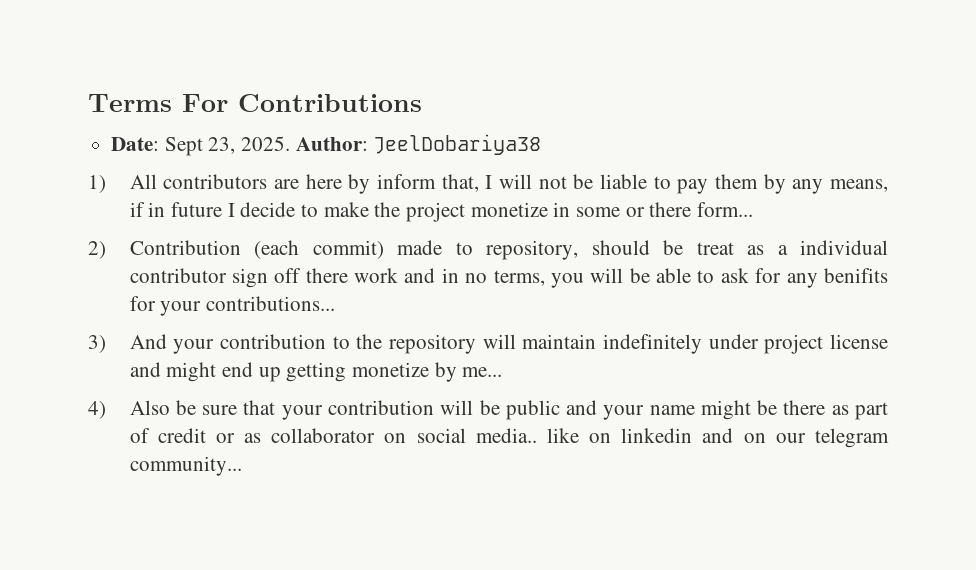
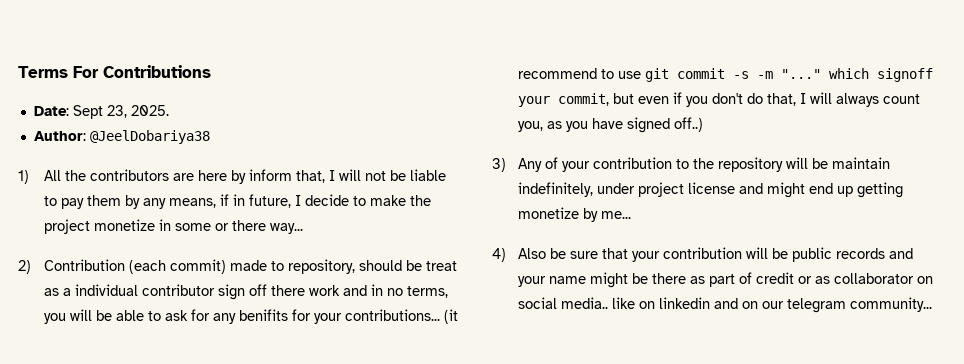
- Date: Sept 23, 2025. Author: JeelDobariya38
+ Date: Sept 23, 2025.
+ Author: @JeelDobariya38
- 1) All contributors are here by inform that, I will not be liable to pay them by any means, if in future I decide to make the project monetize in some or there form...
+ 1) All the contributors are here by inform that, I will not be liable to pay them by any means, if in future, I decide to make the project monetize in some or there way...
+ (it recommend to use git commit -s -m "..." which signoff your commit, but even if you don't do that, I will always count you, as you have signed off..)
- 3) And your contribution to the repository will maintain indefinitely under project license and might end up getting monetize by me...
+ 3) Any of your contribution to the repository will be maintain indefinitely, under project license and might end up getting monetize by me...
- 4) Also be sure that your contribution will be public and your name might be there as part of credit or as collaborator on social media.. like on linkedin and on our telegram community...
+ 4) Also be sure that your contribution will be public records and your name might be there as part of credit or as collaborator on social media.. like on linkedin and on our telegram community...

